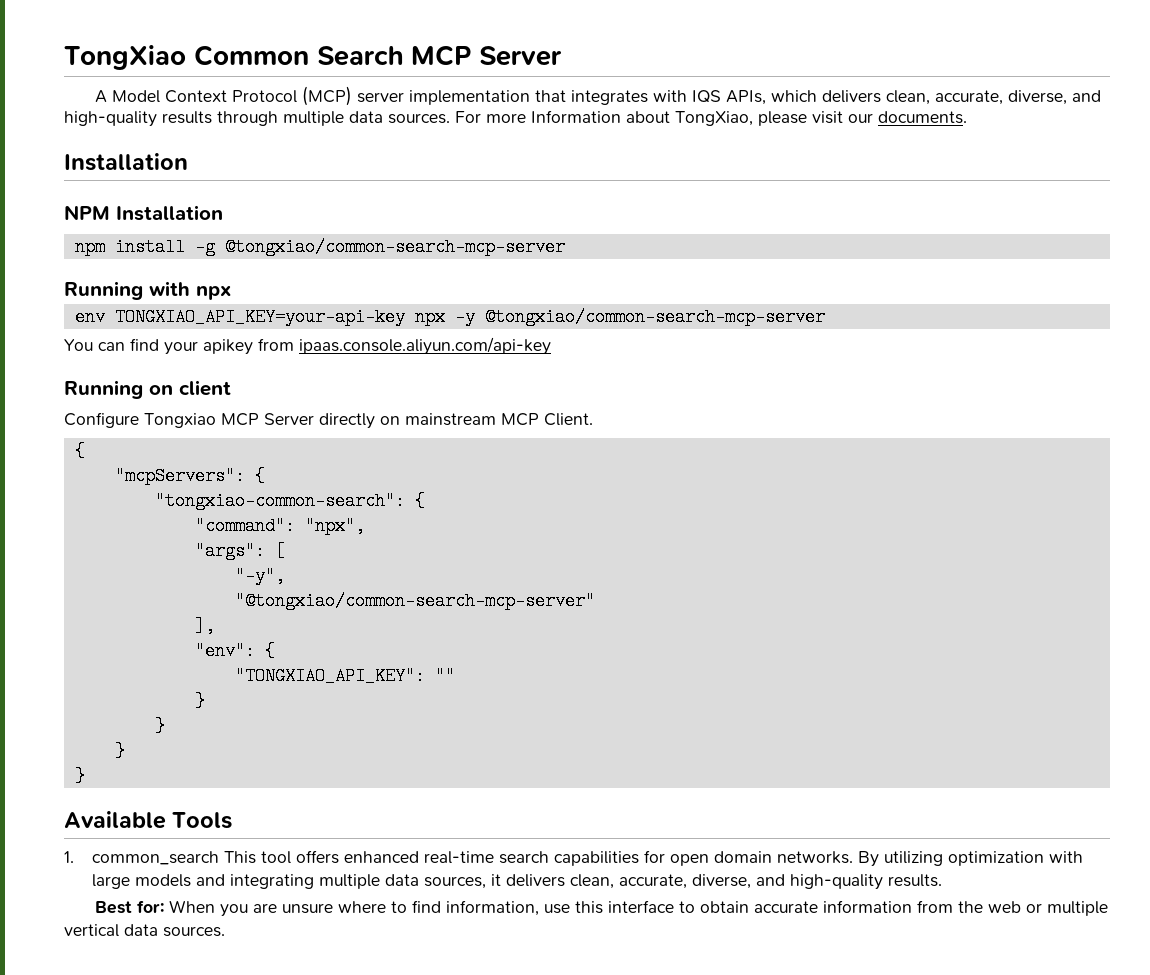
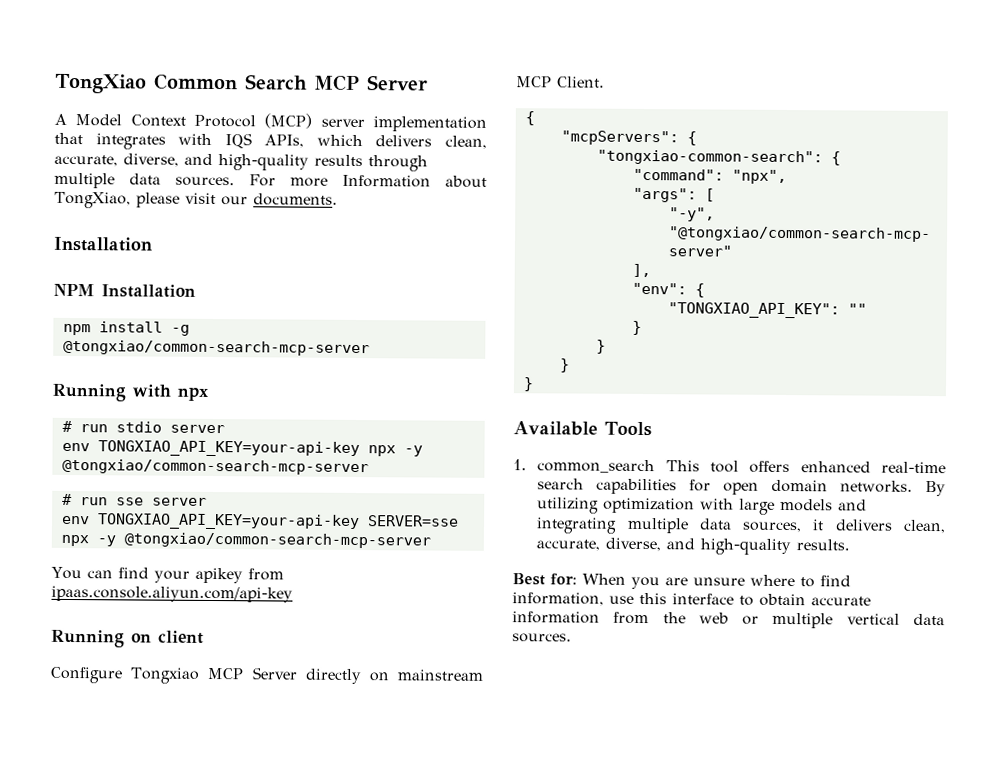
+ # run stdio server
+ # run sse server
+ env TONGXIAO_API_KEY=your-api-key SERVER=sse npx -y @tongxiao/common-search-mcp-server

